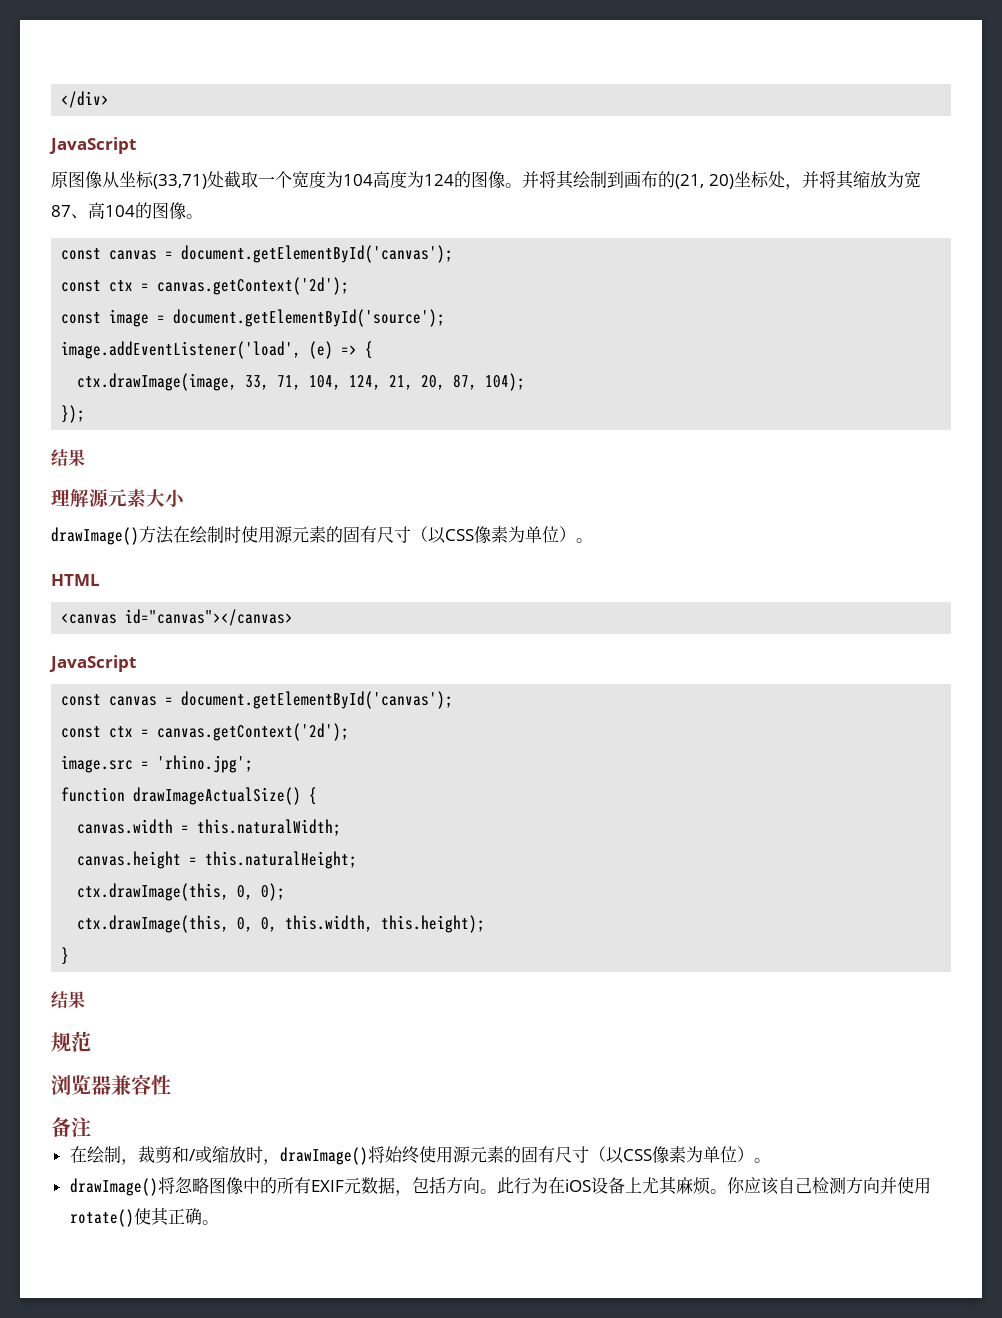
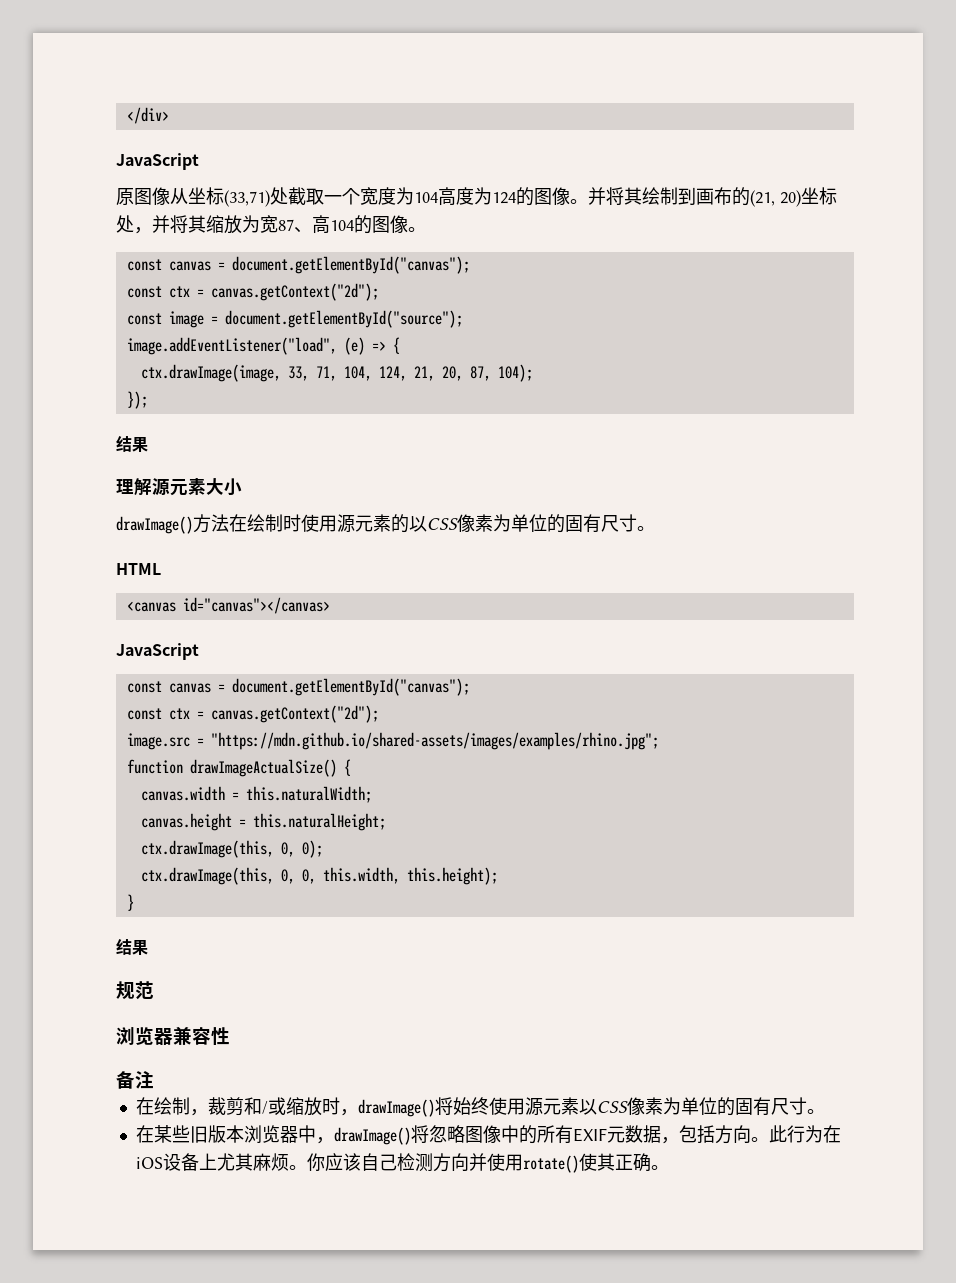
  并将其绘制到画布的(21, 20)坐标处，并将其缩放为宽87、高104的图像。
- const canvas = document.getElementById('canvas');
- const ctx = canvas.getContext('2d');
+ const canvas = document.getElementById("canvas");
+ const ctx = canvas.getContext("2d");
- const image = document.getElementById('source');
- image.addEventListener('load', (e) => {
+ const image = document.getElementById("source");
+ image.addEventListener("load", (e) => {
- drawImage()方法在绘制时使用源元素的固有尺寸（以CSS像素为单位）。
+ drawImage()方法在绘制时使用源元素的以CSS像素为单位的固有尺寸。
  <canvas id="canvas"></canvas>
  JavaScript
- const canvas = document.getElementById('canvas');
- const ctx = canvas.getContext('2d');
+ const canvas = document.getElementById("canvas");
+ const ctx = canvas.getContext("2d");
- image.src = 'rhino.jpg';
+ image.src = "https://mdn.github.io/shared-assets/images/examples/rhino.jpg";
- 在绘制，裁剪和/或缩放时，drawImage()将始终使用源元素的固有尺寸（以CSS像素为单位）。
- drawImage()将忽略图像中的所有EXIF元数据，包括方向。
+ 在绘制，裁剪和/或缩放时，drawImage()将始终使用源元素以CSS像素为单位的固有尺寸。
+ 在某些旧版本浏览器中，drawImage()将忽略图像中的所有EXIF元数据，包括方向。

